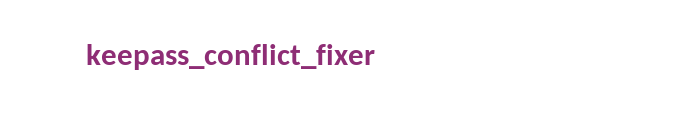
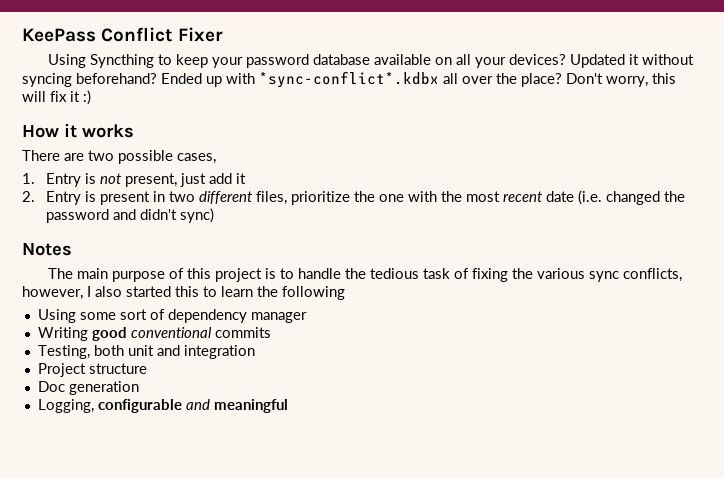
- keepass_conflict_fixer
+ KeePass Conflict Fixer
+ Using Syncthing to keep your password database available on all your devices? Updated it without syncing beforehand? Ended up with *sync-conflict*.kdbx all over the place? Don't worry, this will fix it :)
+ How it works
+ There are two possible cases,
+ 1. Entry is not present, just add it
+ 2. Entry is present in two different files, prioritize the one with the most recent date (i.e. changed the password and didn't sync)
+ Notes
+ The main purpose of this project is to handle the tedious task of fixing the various sync conflicts, however, I also started this to learn the following
+ Using some sort of dependency manager
+ Writing good conventional commits
+ Testing, both unit and integration
+ Project structure
+ Doc generation
+ Logging, configurable and meaningful

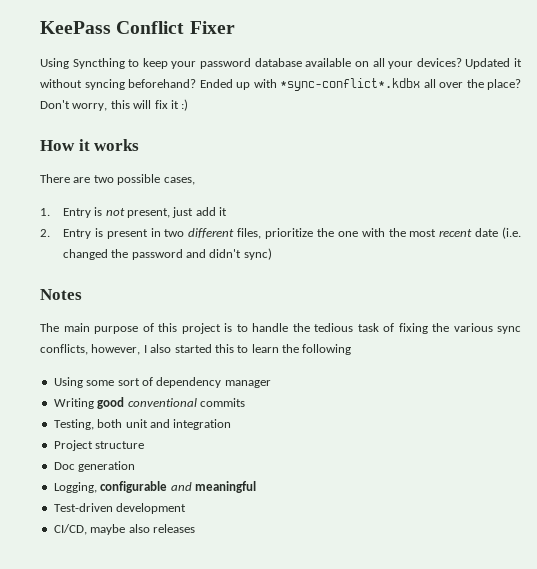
+ Test-driven development
+ CI/CD, maybe also releases

